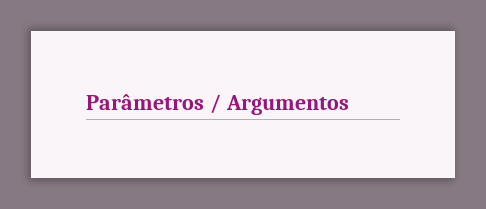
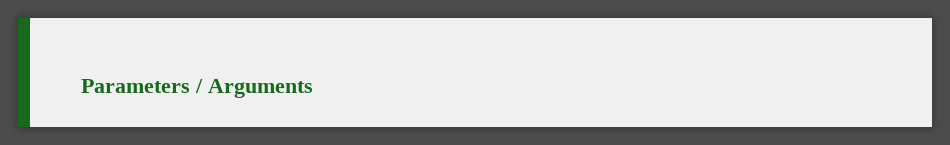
- Parâmetros / Argumentos
+ Parameters / Arguments

